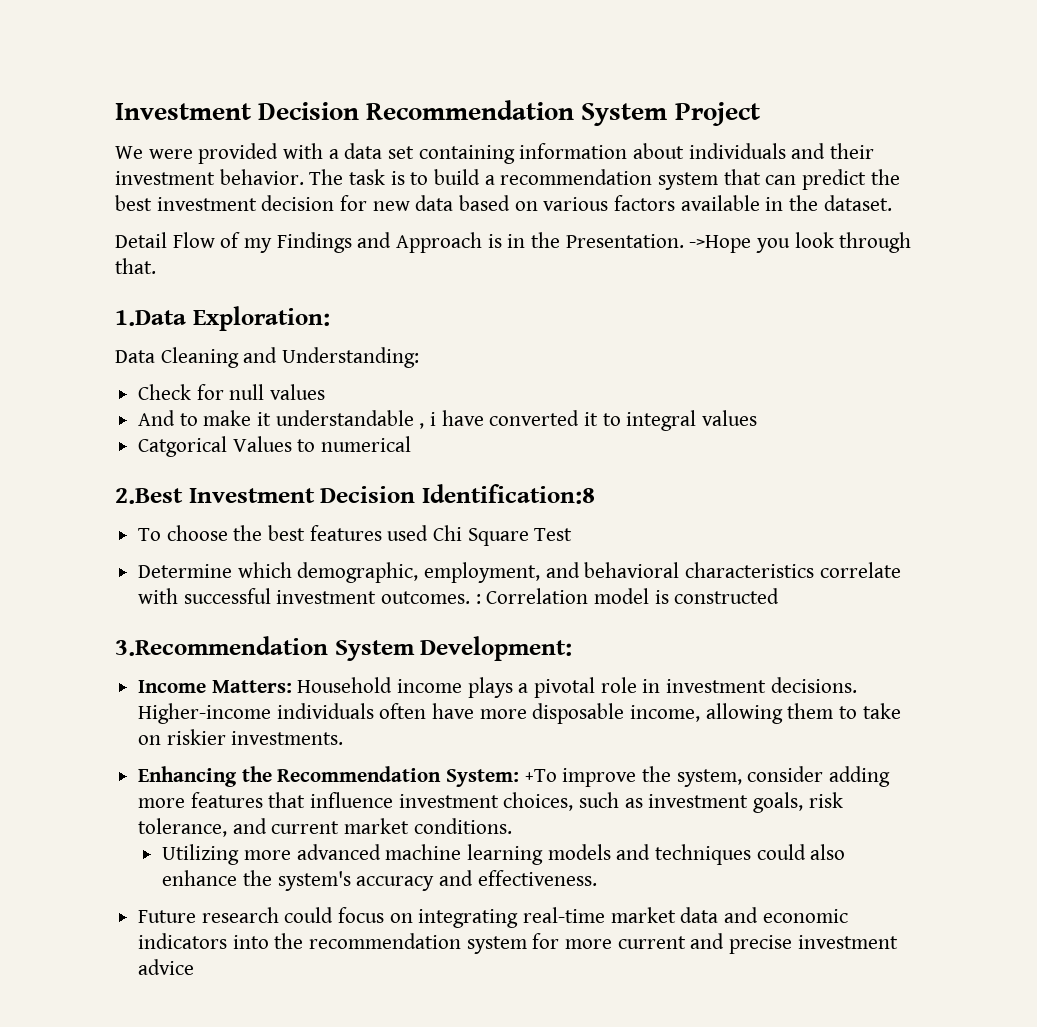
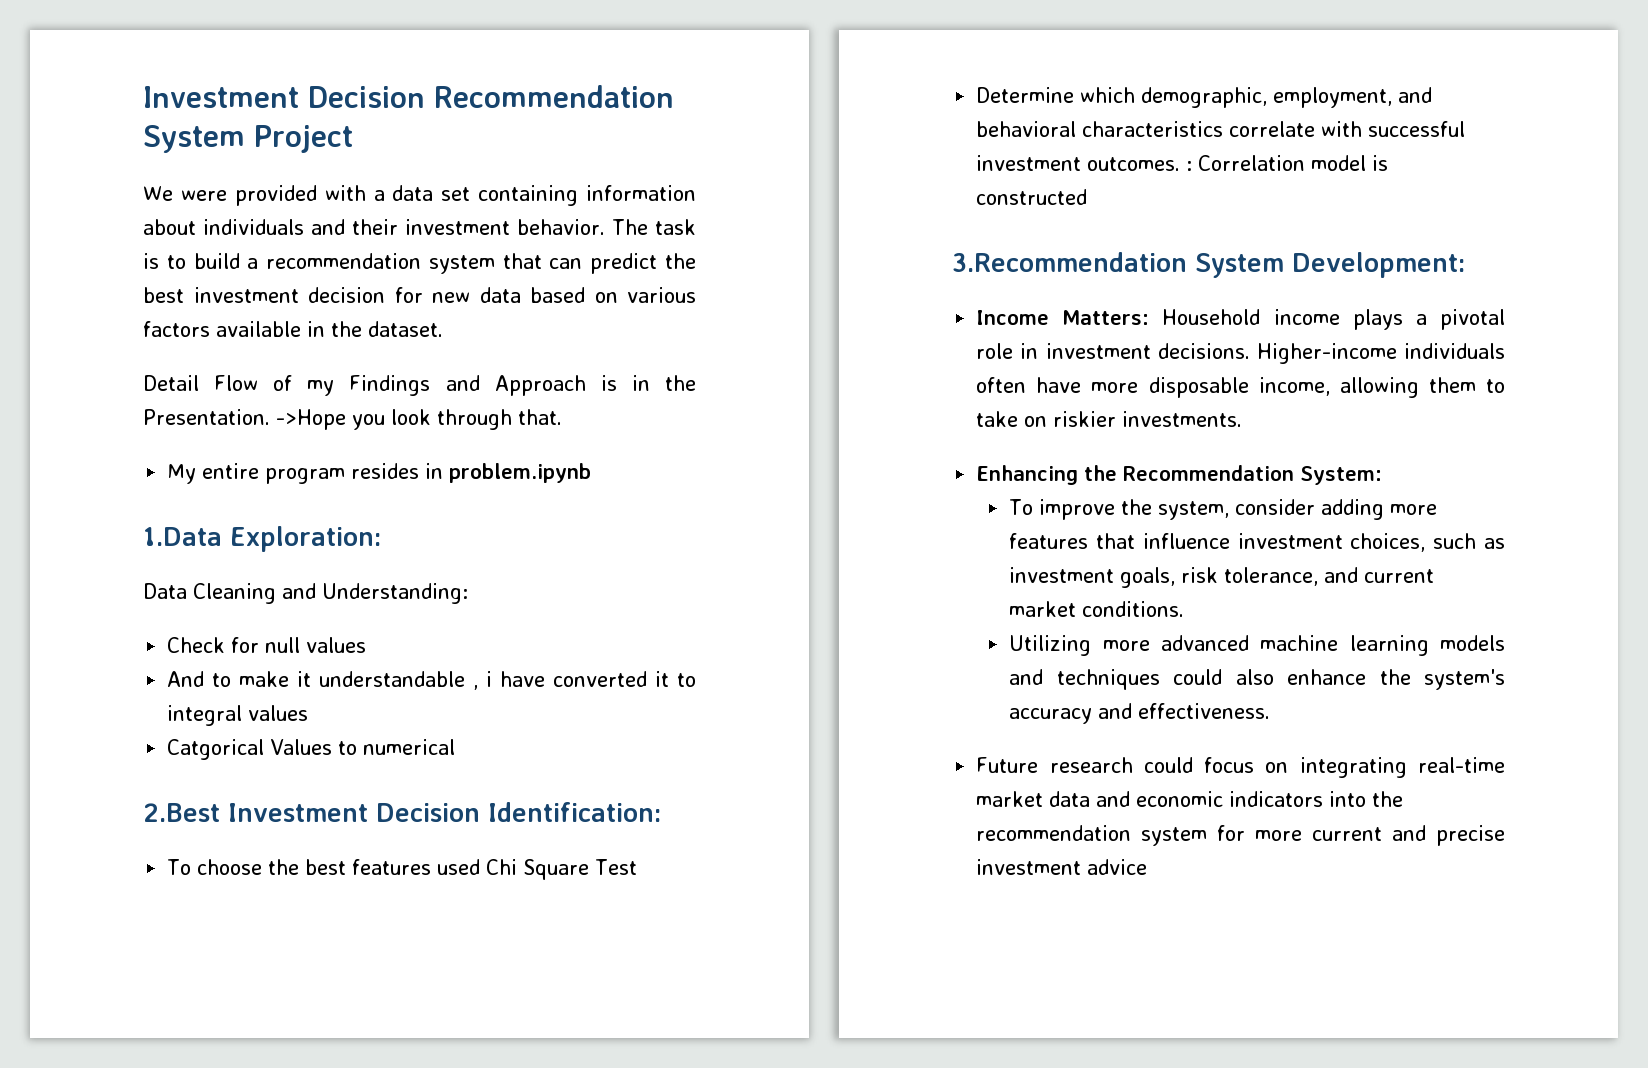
+ My entire program resides in problem.ipynb
- 2.Best Investment Decision Identification:8
+ 2.Best Investment Decision Identification:
- Enhancing the Recommendation System: +To improve the system, consider adding more features that influence investment choices, such as investment goals, risk tolerance, and current market conditions.
+ Enhancing the Recommendation System:
+ To improve the system, consider adding more features that influence investment choices, such as investment goals, risk tolerance, and current market conditions.

